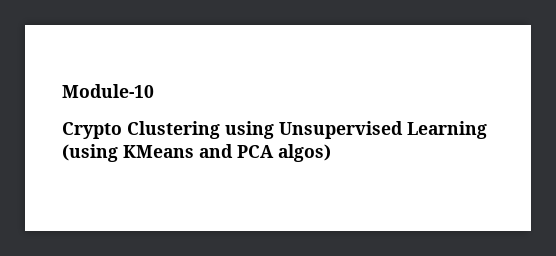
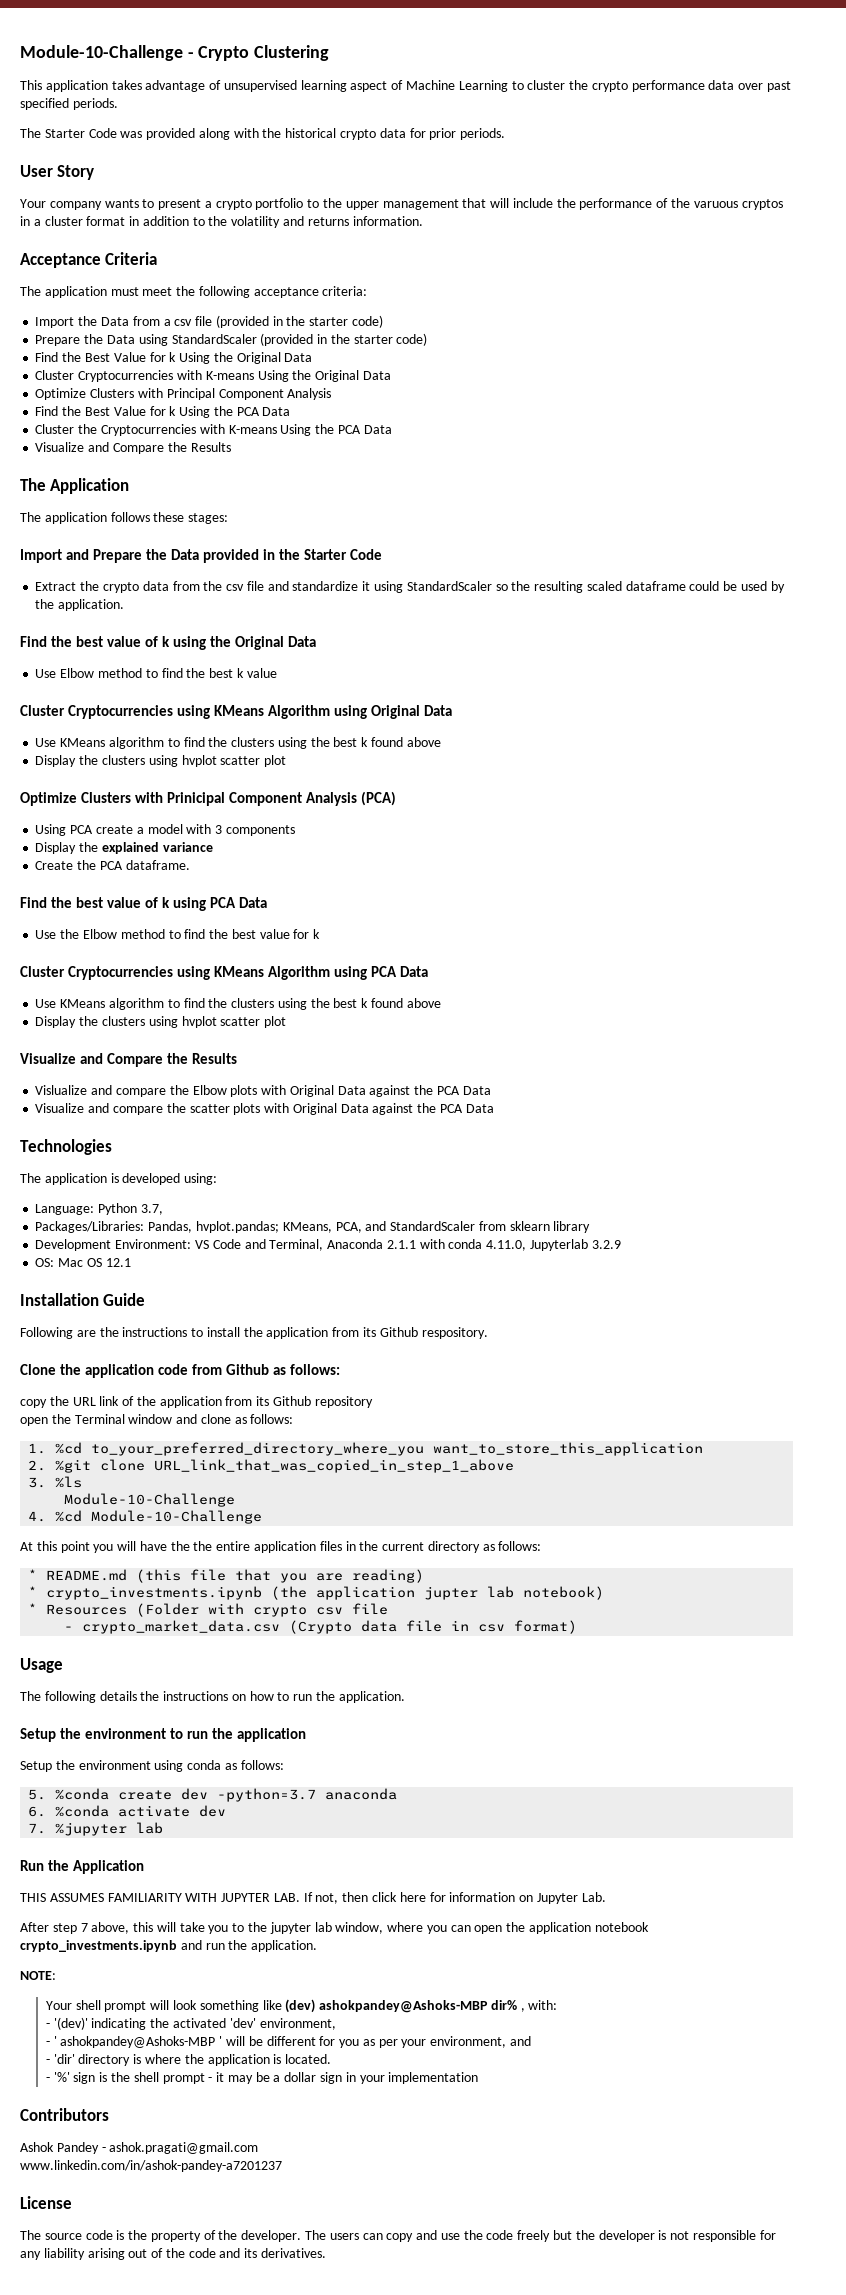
- Module-10
- Crypto Clustering using Unsupervised Learning (using KMeans and PCA algos)
+ Module-10-Challenge - Crypto Clustering
+ This application takes advantage of unsupervised learning aspect of Machine Learning to cluster the crypto performance data over past specified periods.
+ The Starter Code was provided along with the historical crypto data for prior periods.
+ User Story
+ Your company wants to present a crypto portfolio to the upper management that will include the performance of the varuous cryptos in a cluster format in addition to the volatility and returns information.
+ Acceptance Criteria
+ The application must meet the following acceptance criteria:
+ Import the Data from a csv file (provided in the starter code)
+ Prepare the Data using StandardScaler (provided in the starter code)
+ Find the Best Value for k Using the Original Data
+ Cluster Cryptocurrencies with K-means Using the Original Data
+ Optimize Clusters with Principal Component Analysis
+ Find the Best Value for k Using the PCA Data
+ Cluster the Cryptocurrencies with K-means Using the PCA Data
+ Visualize and Compare the Results
+ The Application
+ The application follows these stages:
+ Import and Prepare the Data provided in the Starter Code
+ Extract the crypto data from the csv file and standardize it using StandardScaler so the resulting scaled dataframe could be used by the application.
+ Find the best value of k using the Original Data
+ Use Elbow method to find the best k value
+ Cluster Cryptocurrencies using KMeans Algorithm using Original Data
+ Use KMeans algorithm to find the clusters using the best k found above
+ Display the clusters using hvplot scatter plot
+ Optimize Clusters with Prinicipal Component Analysis (PCA)
+ Using PCA create a model with 3 components
+ Display the explained variance
+ Create the PCA dataframe.
+ Find the best value of k using PCA Data
+ Use the Elbow method to find the best value for k
+ Cluster Cryptocurrencies using KMeans Algorithm using PCA Data
+ Use KMeans algorithm to find the clusters using the best k found above
+ Display the clusters using hvplot scatter plot
+ Visualize and Compare the Results
+ Vislualize and compare the Elbow plots with Original Data against the PCA Data
+ Visualize and compare the scatter plots with Original Data against the PCA Data
+ Technologies
+ The application is developed using:
+ Language: Python 3.7,
+ Packages/Libraries: Pandas, hvplot.pandas; KMeans, PCA, and StandardScaler from sklearn library
+ Development Environment: VS Code and Terminal, Anaconda 2.1.1 with conda 4.11.0, Jupyterlab 3.2.9
+ OS: Mac OS 12.1
+ Installation Guide
+ Following are the instructions to install the application from its Github respository.
+ Clone the application code from Github as follows:
+ copy the URL link of the application from its Github repository
+ open the Terminal window and clone as follows:
+ 1. %cd to_your_preferred_directory_where_you want_to_store_this_application
+ 2. %git clone URL_link_that_was_copied_in_step_1_above
+ 3. %ls
+ Module-10-Challenge
+ 4. %cd Module-10-Challenge
+ At this point you will have the the entire application files in the current directory as follows:
+ * README.md (this file that you are reading)
+ * crypto_investments.ipynb (the application jupter lab notebook)
+ * Resources (Folder with crypto csv file
+ - crypto_market_data.csv (Crypto data file in csv format)
+ Usage
+ The following details the instructions on how to run the application.
+ Setup the environment to run the application
+ Setup the environment using conda as follows:
+ 5. %conda create dev -python=3.7 anaconda
+ 6. %conda activate dev
+ 7. %jupyter lab
+ Run the Application
+ THIS ASSUMES FAMILIARITY WITH JUPYTER LAB. If not, then click here for information on Jupyter Lab.
+ After step 7 above, this will take you to the jupyter lab window, where you can open the application notebook crypto_investments.ipynb and run the application.
+ NOTE:
+ Your shell prompt will look something like (dev) ashokpandey@Ashoks-MBP dir% , with:
+ - '(dev)' indicating the activated 'dev' environment,
+ - ' ashokpandey@Ashoks-MBP ' will be different for you as per your environment, and
+ - 'dir' directory is where the application is located.
+ - '%' sign is the shell prompt - it may be a dollar sign in your implementation
+ Contributors
+ Ashok Pandey - ashok.pragati@gmail.com
+ www.linkedin.com/in/ashok-pandey-a7201237
+ License
+ The source code is the property of the developer. The users can copy and use the code freely but the developer is not responsible for any liability arising out of the code and its derivatives.

